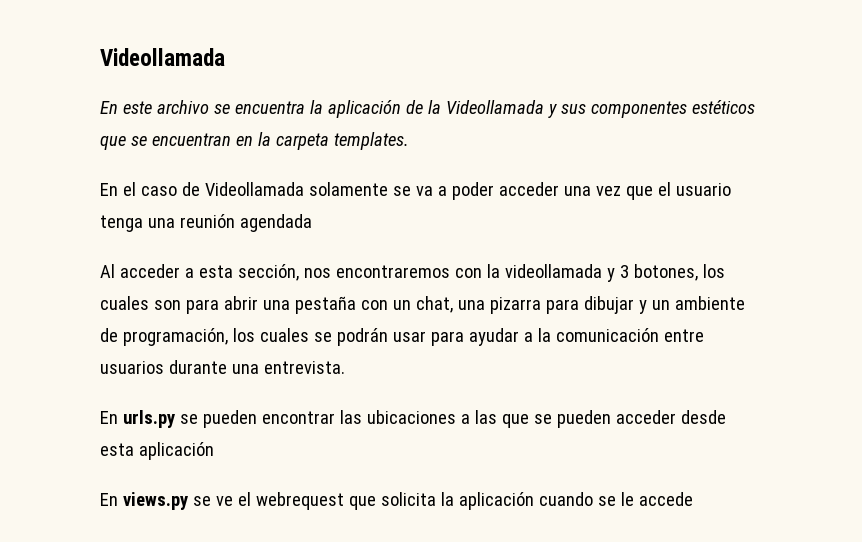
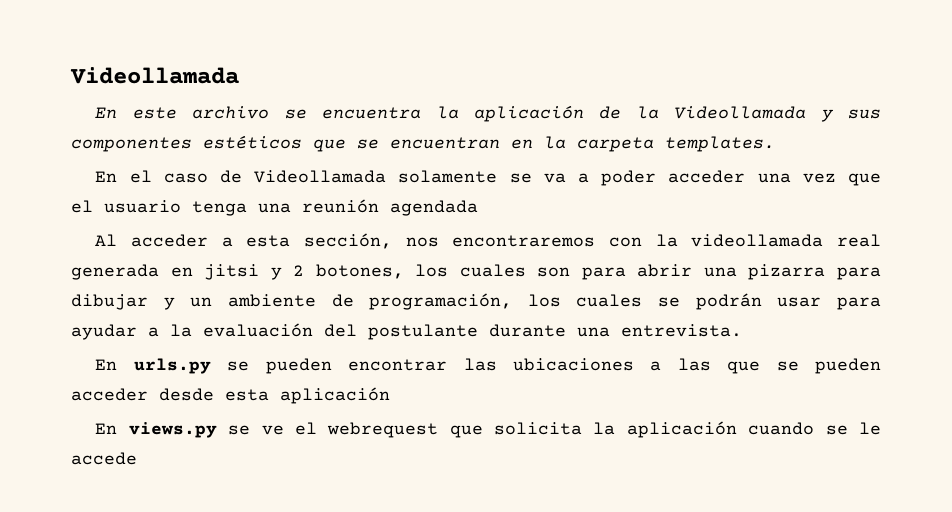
- Al acceder a esta sección, nos encontraremos con la videollamada y 3 botones, los cuales son para abrir una pestaña con un chat, una pizarra para dibujar y un ambiente de programación, los cuales se podrán usar para ayudar a la comunicación entre usuarios durante una entrevista.
+ Al acceder a esta sección, nos encontraremos con la videollamada real generada en jitsi y 2 botones, los cuales son para abrir una pizarra para dibujar y un ambiente de programación, los cuales se podrán usar para ayudar a la evaluación del postulante durante una entrevista.

